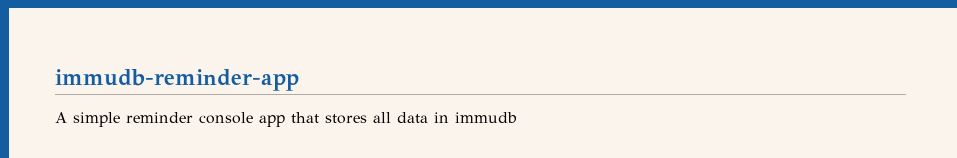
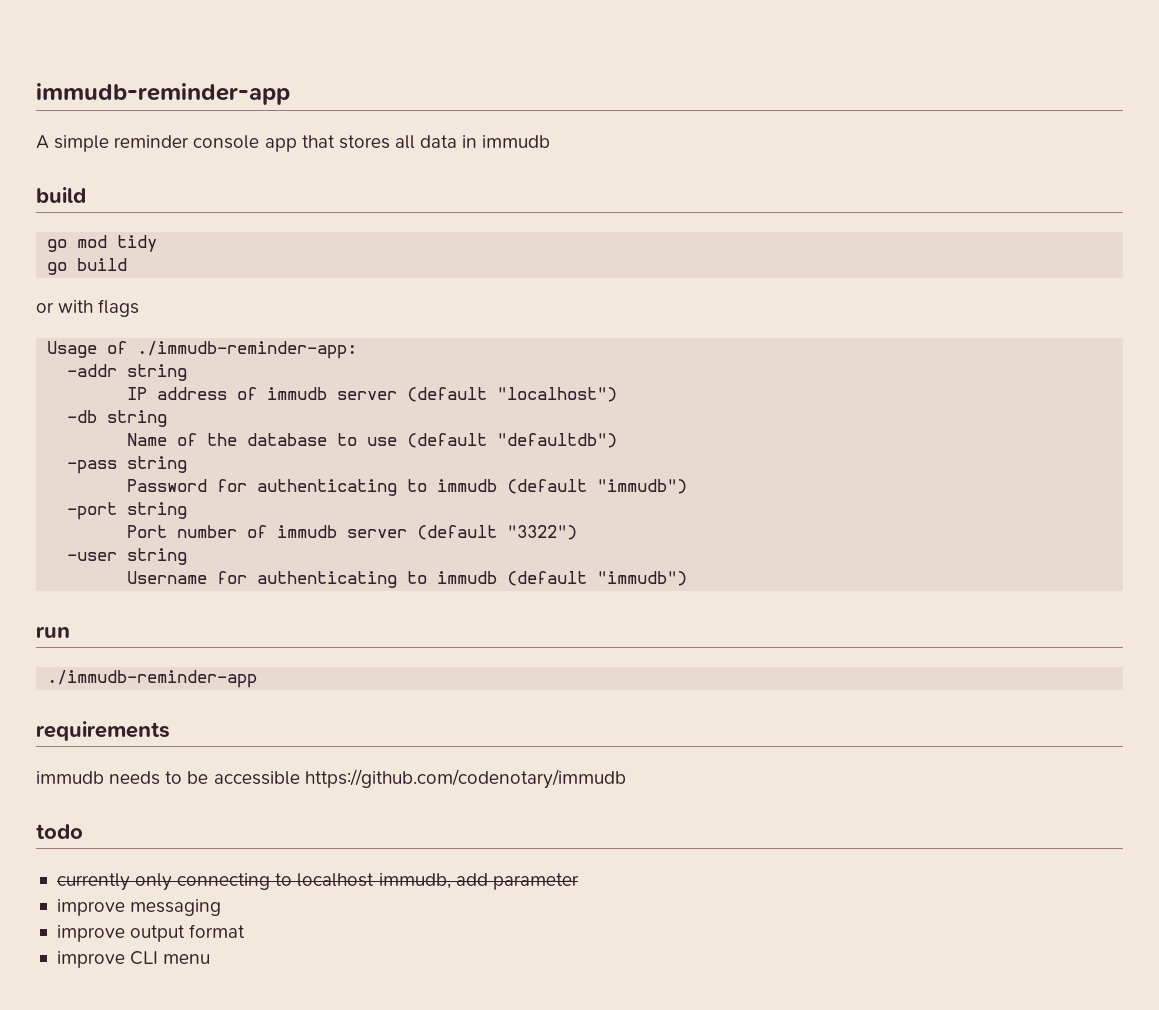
  A simple reminder console app that stores all data in immudb
+ build
+ go mod tidy
+ go build
+ or with flags
+ Usage of ./immudb-reminder-app:
+ -addr string
+ IP address of immudb server (default "localhost")
+ -db string
+ Name of the database to use (default "defaultdb")
+ -pass string
+ Password for authenticating to immudb (default "immudb")
+ -port string
+ Port number of immudb server (default "3322")
+ -user string
+ Username for authenticating to immudb (default "immudb")
+ run
+ ./immudb-reminder-app
+ requirements
+ immudb needs to be accessible https://github.com/codenotary/immudb
+ todo
+ currently only connecting to localhost immudb, add parameter
+ improve messaging
+ improve output format
+ improve CLI menu

